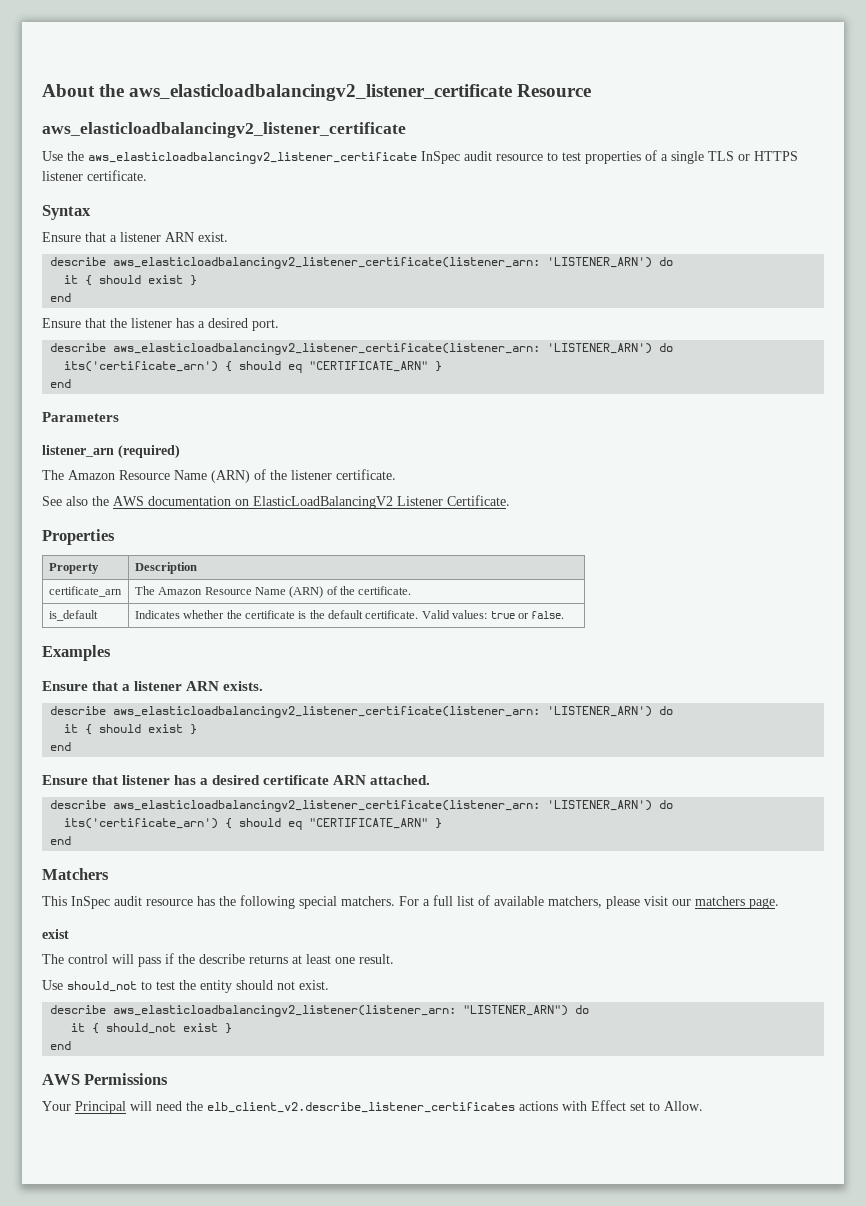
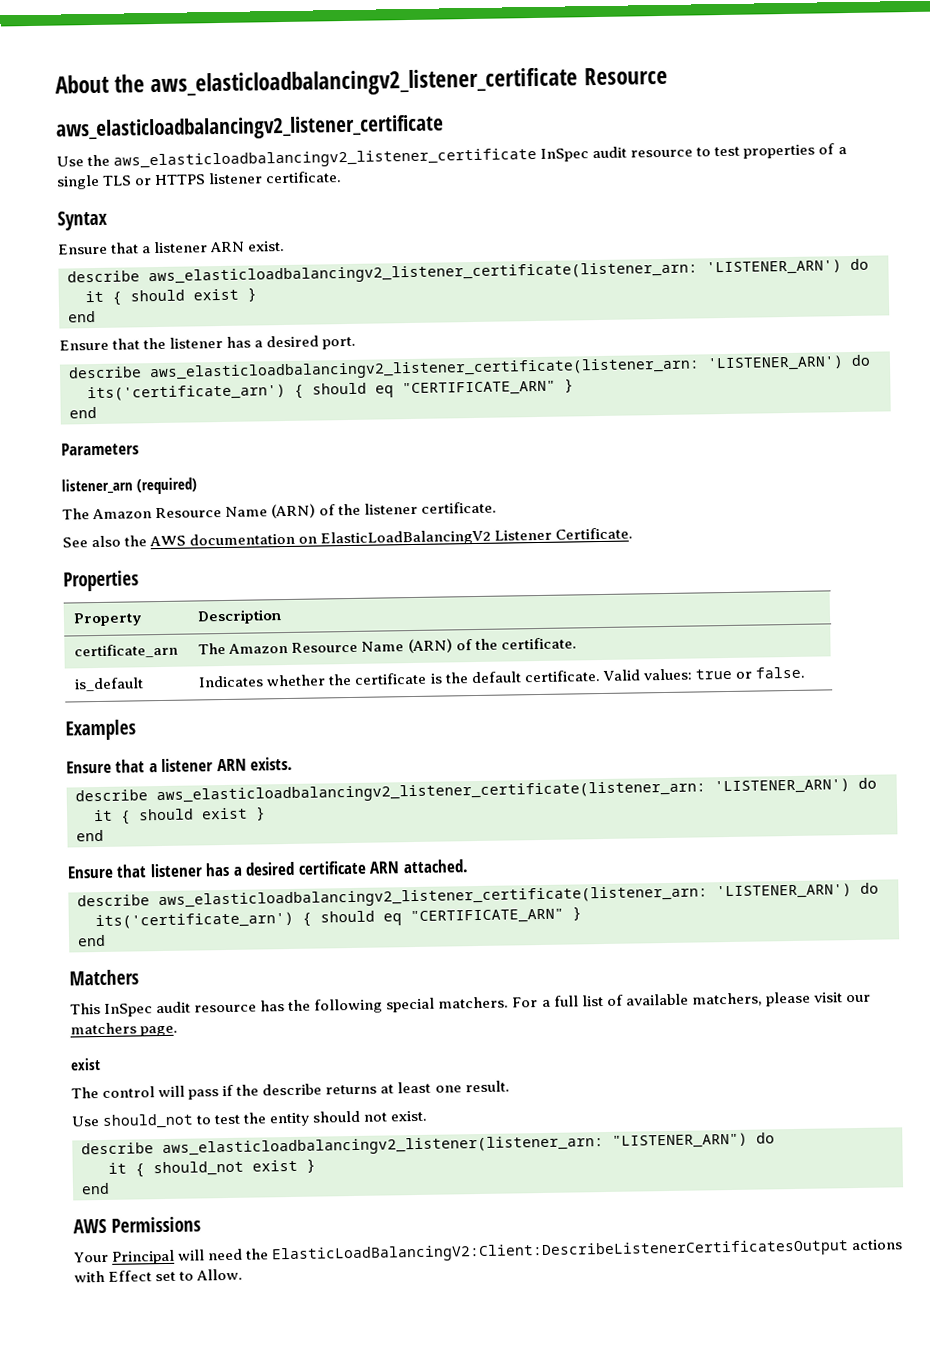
- Your Principal will need the elb_client_v2.describe_listener_certificates actions with Effect set to Allow.
+ Your Principal will need the ElasticLoadBalancingV2:Client:DescribeListenerCertificatesOutput actions with Effect set to Allow.

